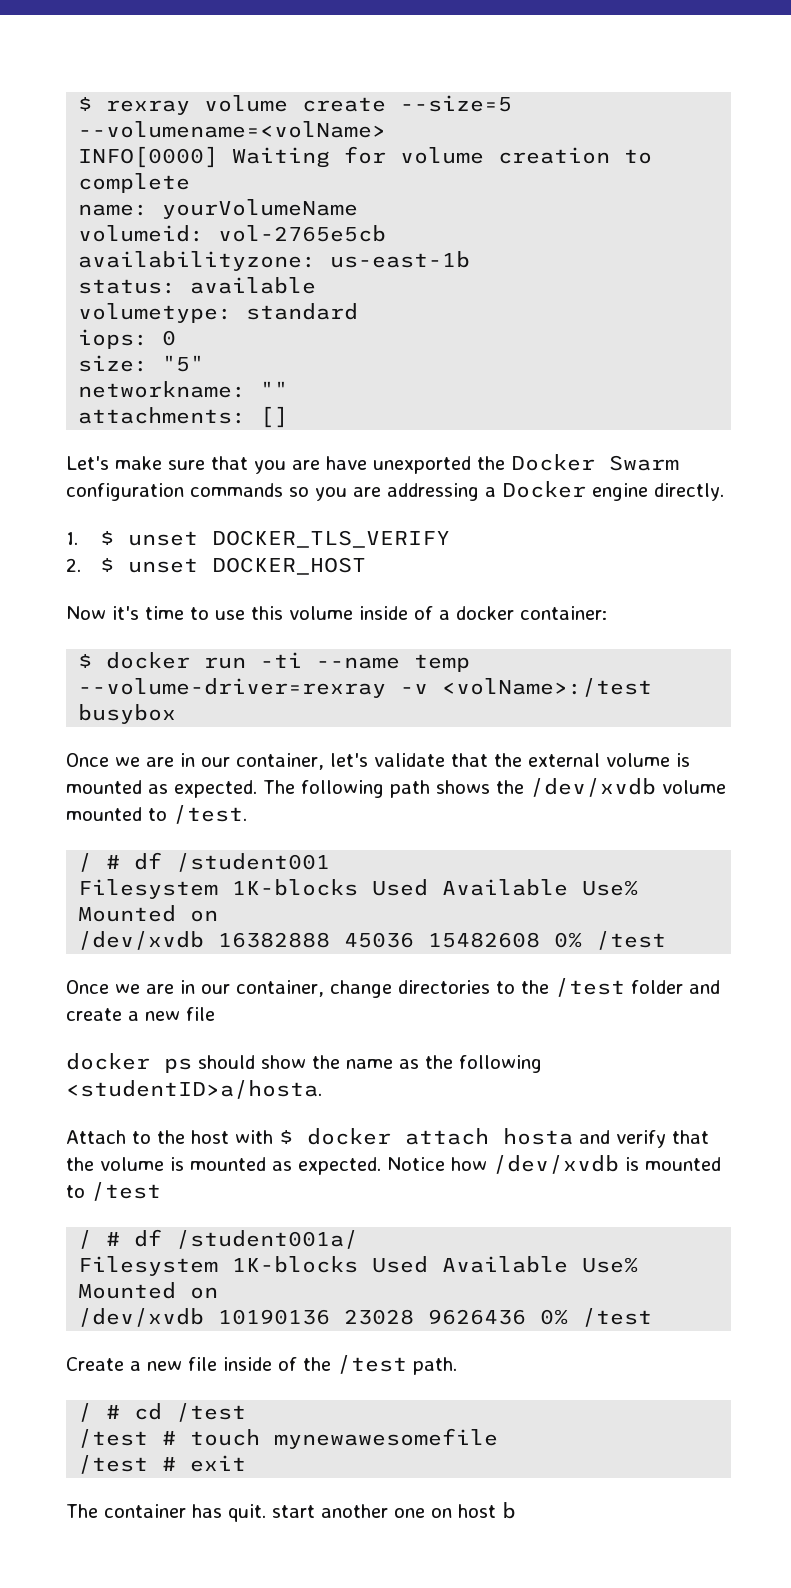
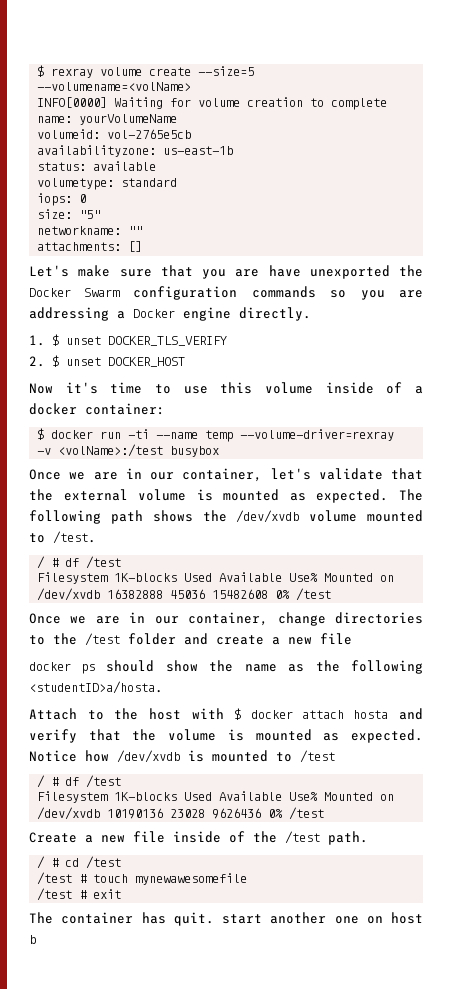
  The following path shows the /dev/xvdb volume mounted to /test.
- / # df /student001
+ / # df /test
  Notice how /dev/xvdb is mounted to /test
- / # df /student001a/
+ / # df /test

